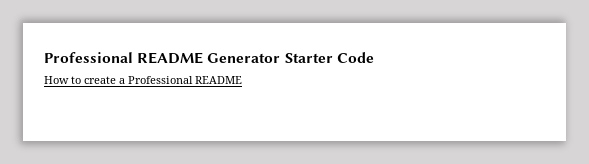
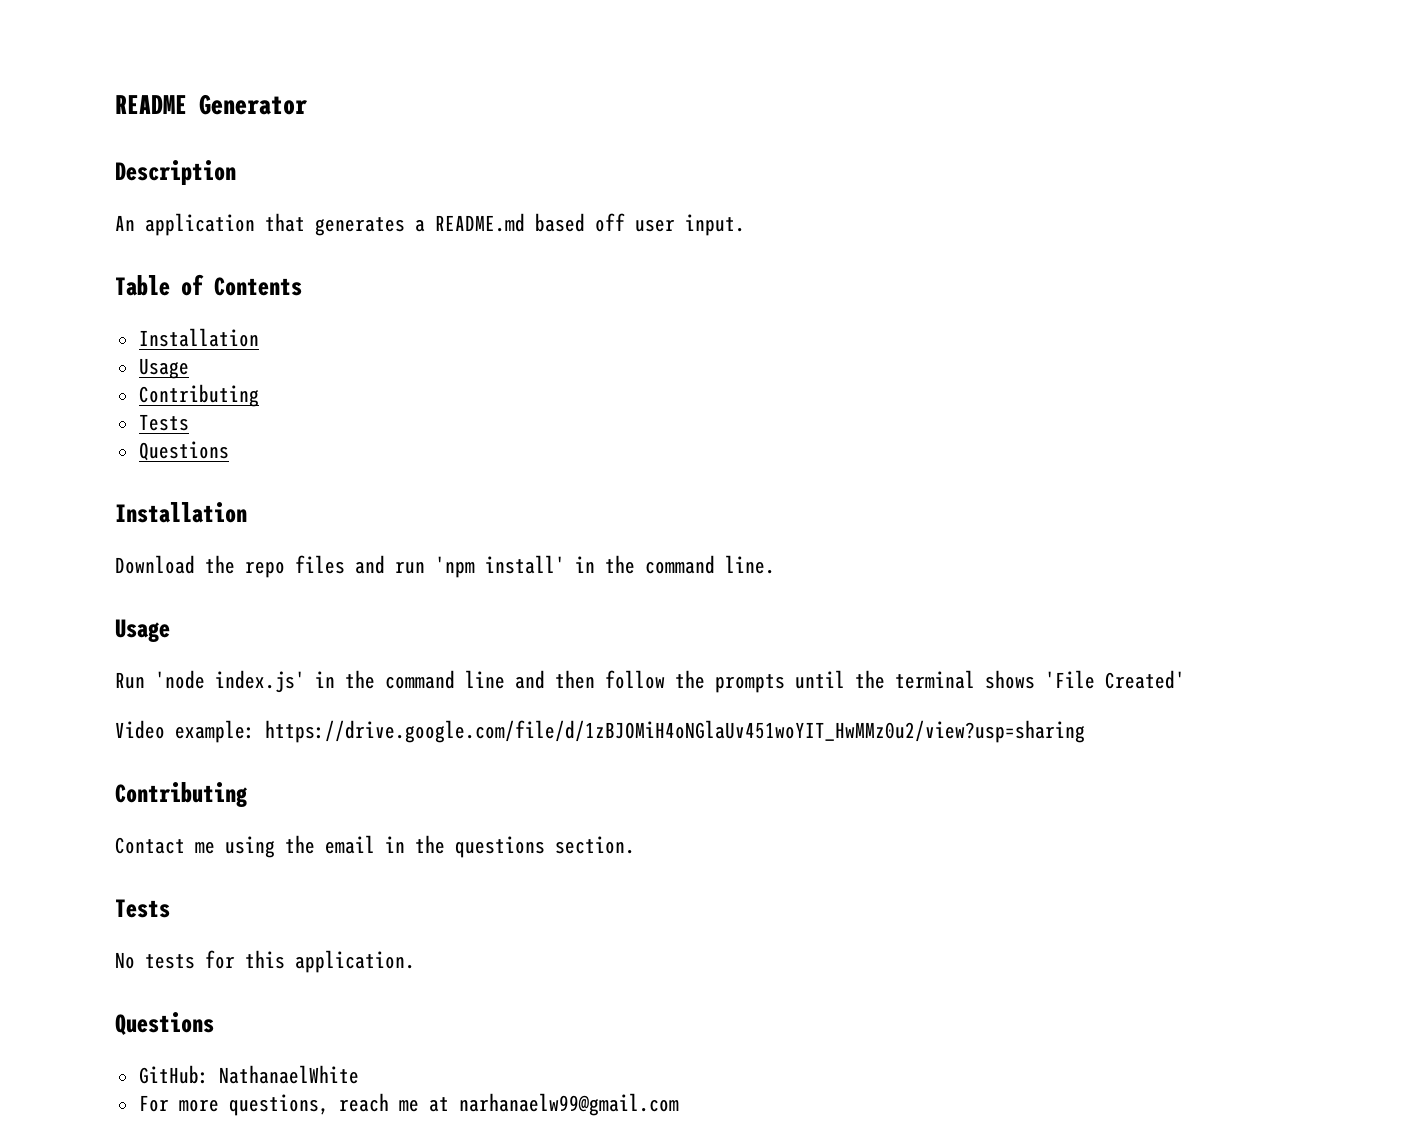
- Professional README Generator Starter Code
- How to create a Professional README
+ README Generator
+ Description
+ An application that generates a README.md based off user input.
+ Table of Contents
+ Installation
+ Usage
+ Contributing
+ Tests
+ Questions
+ Installation
+ Download the repo files and run 'npm install' in the command line.
+ Usage
+ Run 'node index.js' in the command line and then follow the prompts until the terminal shows 'File Created'
+ Video example: https://drive.google.com/file/d/1zBJOMiH4oNGlaUv451woYIT_HwMMz0u2/view?usp=sharing
+ Contributing
+ Contact me using the email in the questions section.
+ Tests
+ No tests for this application.
+ Questions
+ GitHub: NathanaelWhite
+ For more questions, reach me at narhanaelw99@gmail.com

